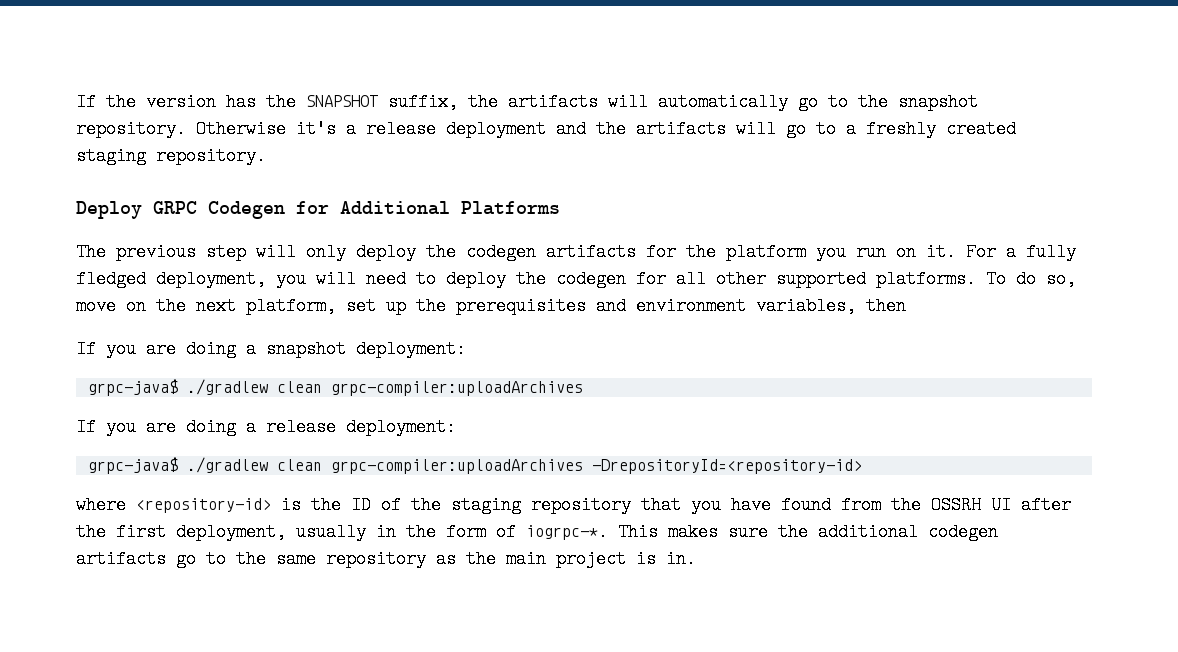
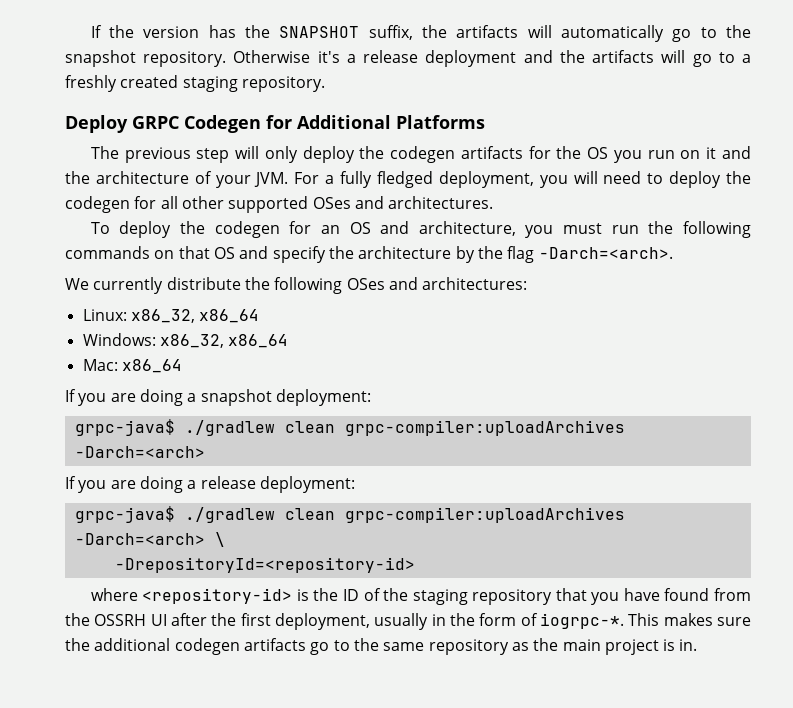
- The previous step will only deploy the codegen artifacts for the platform you run on it. For a fully fledged deployment, you will need to deploy the codegen for all other supported platforms. To do so, move on the next platform, set up the prerequisites and environment variables, then
+ The previous step will only deploy the codegen artifacts for the OS you run on it and the architecture of your JVM. For a fully fledged deployment, you will need to deploy the codegen for all other supported OSes and architectures.
+ To deploy the codegen for an OS and architecture, you must run the following commands on that OS and specify the architecture by the flag -Darch=<arch>.
+ We currently distribute the following OSes and architectures:
+ Linux: x86_32, x86_64
+ Windows: x86_32, x86_64
+ Mac: x86_64
  If you are doing a snapshot deployment:
- grpc-java$ ./gradlew clean grpc-compiler:uploadArchives
+ grpc-java$ ./gradlew clean grpc-compiler:uploadArchives -Darch=<arch>
- grpc-java$ ./gradlew clean grpc-compiler:uploadArchives -DrepositoryId=<repository-id>
+ grpc-java$ ./gradlew clean grpc-compiler:uploadArchives -Darch=<arch> \
+ -DrepositoryId=<repository-id>

